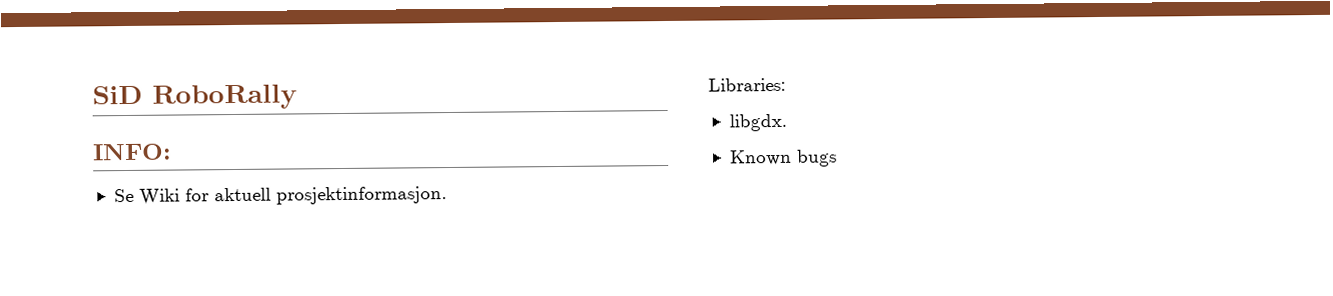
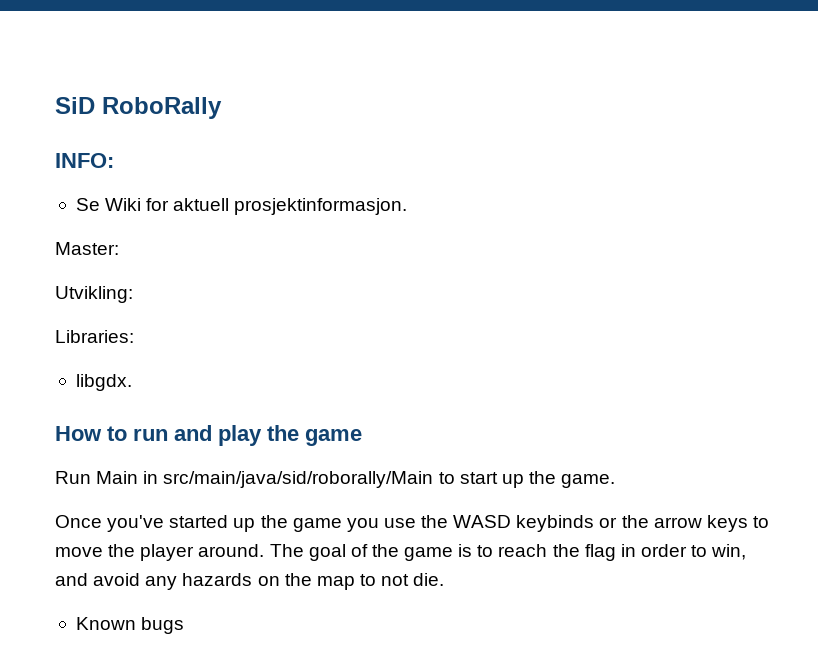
+ Master:
+ Utvikling:
+ How to run and play the game
+ Run Main in src/main/java/sid/roborally/Main to start up the game.
+ Once you've started up the game you use the WASD keybinds or the arrow keys to move the player around. The goal of the game is to reach the flag in order to win, and avoid any hazards on the map to not die.

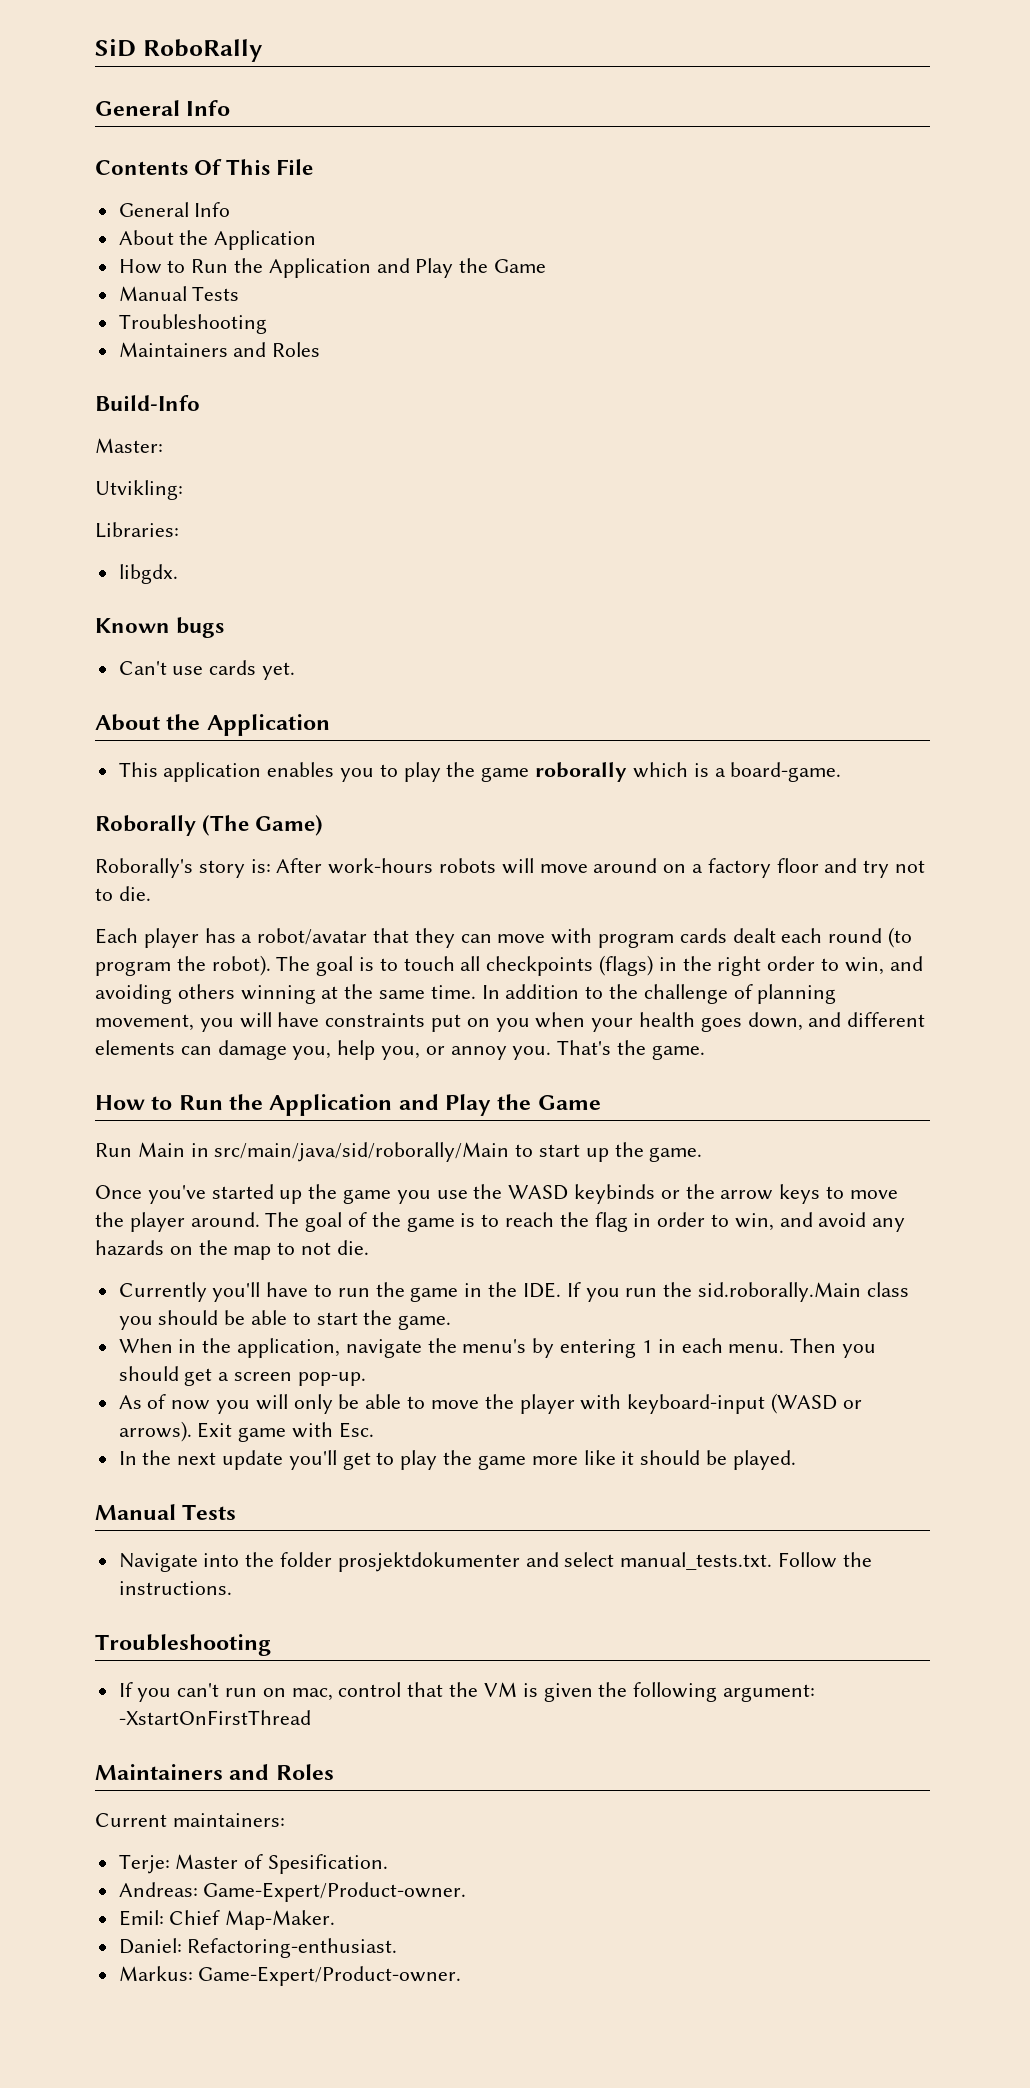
  SiD RoboRally
- INFO:
- Se Wiki for aktuell prosjektinformasjon.
+ General Info
+ Contents Of This File
+ General Info
+ About the Application
+ How to Run the Application and Play the Game
+ Manual Tests
+ Troubleshooting
+ Maintainers and Roles
+ Build-Info
  Master:
  Utvikling:
  Libraries:
  libgdx.
- How to run and play the game
+ Known bugs
+ Can't use cards yet.
+ About the Application
+ This application enables you to play the game roborally which is a board-game.
+ Roborally (The Game)
+ Roborally's story is: After work-hours robots will move around on a factory floor and try not to die.
+ Each player has a robot/avatar that they can move with program cards dealt each round (to program the robot). The goal is to touch all checkpoints (flags) in the right order to win, and avoiding others winning at the same time. In addition to the challenge of planning movement, you will have constraints put on you when your health goes down, and different elements can damage you, help you, or annoy you. That's the game.
+ How to Run the Application and Play the Game
- Known bugs
+ Currently you'll have to run the game in the IDE. If you run the sid.roborally.Main class you should be able to start the game.
+ When in the application, navigate the menu's by entering 1 in each menu. Then you should get a screen pop-up.
+ As of now you will only be able to move the player with keyboard-input (WASD or arrows). Exit game with Esc.
+ In the next update you'll get to play the game more like it should be played.
+ Manual Tests
+ Navigate into the folder prosjektdokumenter and select manual_tests.txt. Follow the instructions.
+ Troubleshooting
+ If you can't run on mac, control that the VM is given the following argument: -XstartOnFirstThread
+ Maintainers and Roles
+ Current maintainers:
+ Terje: Master of Spesification.
+ Andreas: Game-Expert/Product-owner.
+ Emil: Chief Map-Maker.
+ Daniel: Refactoring-enthusiast.
+ Markus: Game-Expert/Product-owner.

